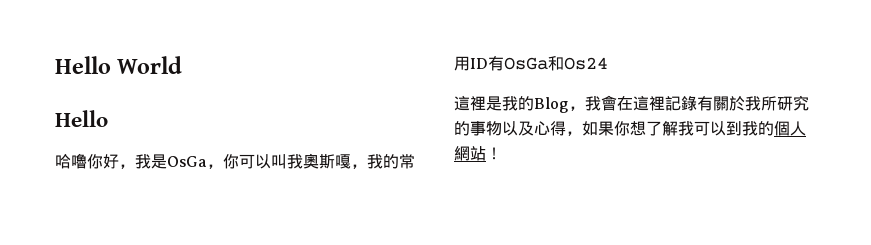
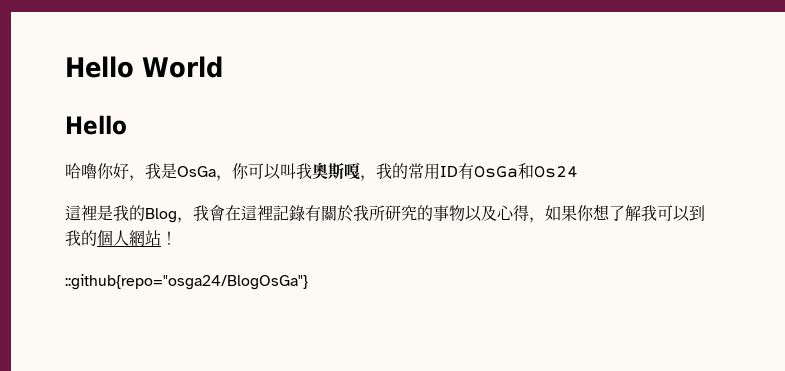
+ ::github{repo="osga24/BlogOsGa"}

